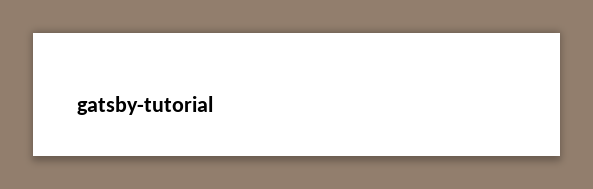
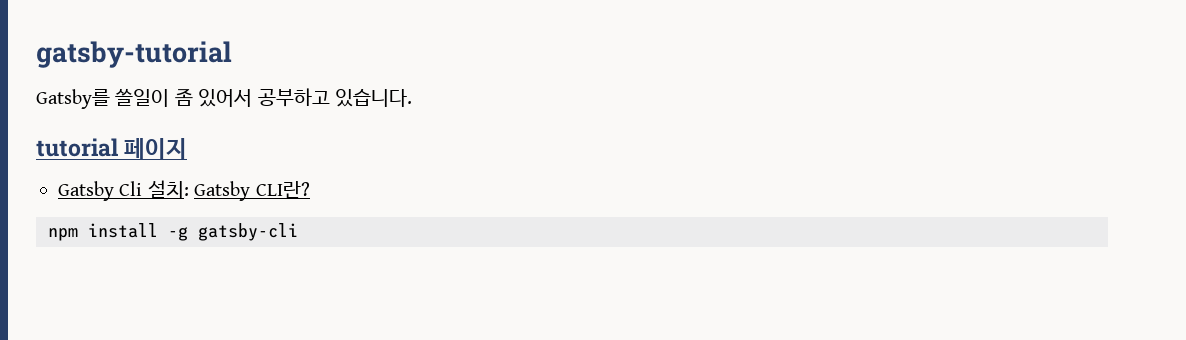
+ Gatsby를 쓸일이 좀 있어서 공부하고 있습니다.
+ tutorial 페이지
+ Gatsby Cli 설치: Gatsby CLI란?
+ npm install -g gatsby-cli

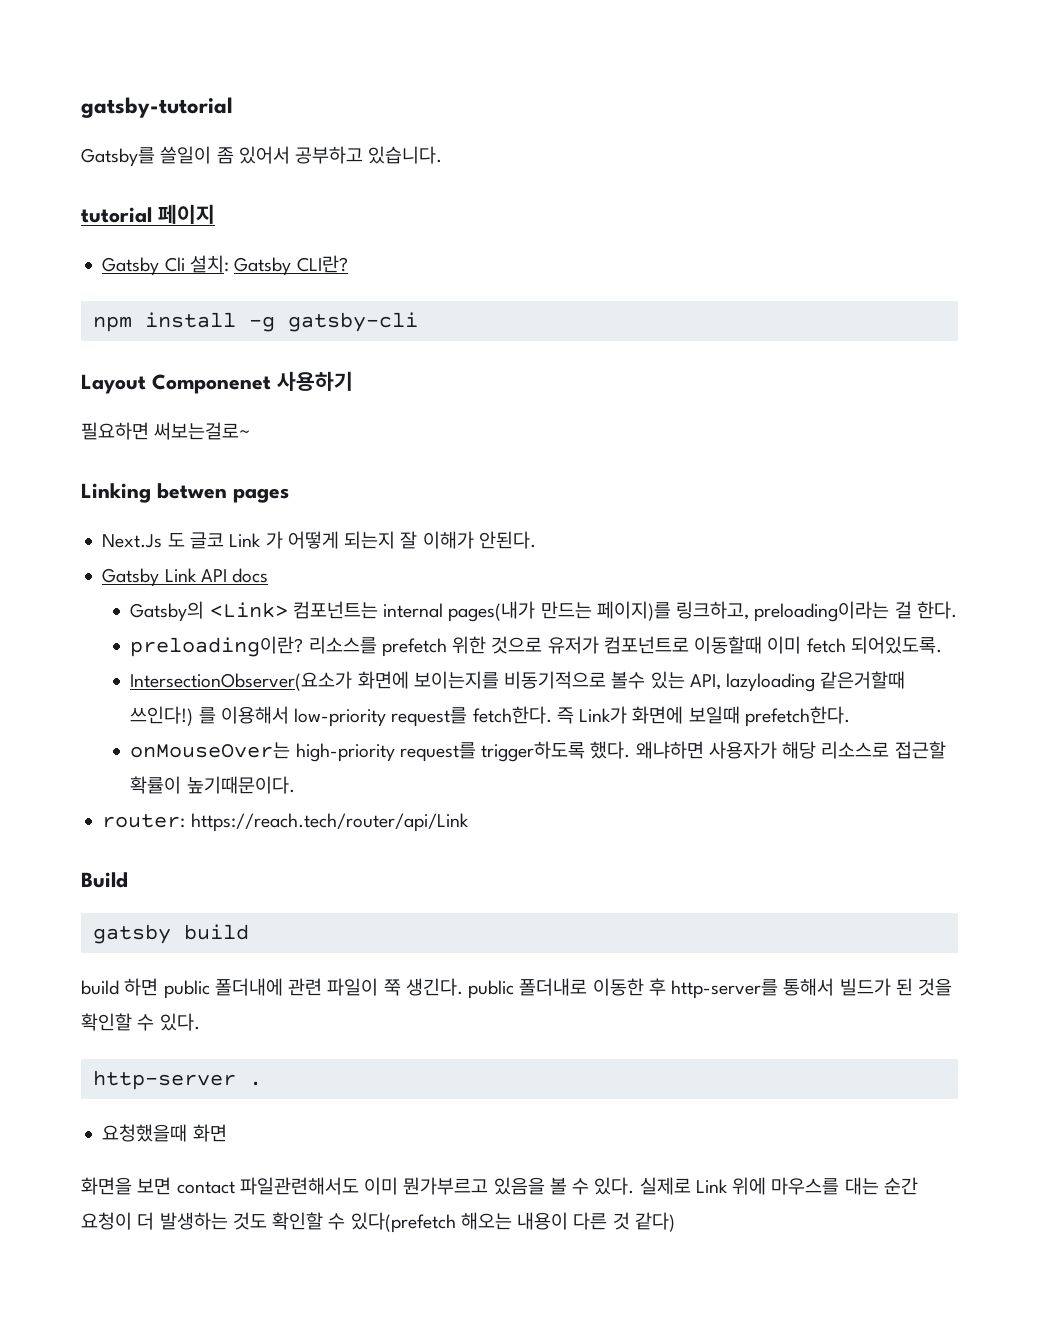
+ Layout Componenet 사용하기
+ 필요하면 써보는걸로~
+ Linking betwen pages
+ Next.Js 도 글코 Link 가 어떻게 되는지 잘 이해가 안된다.
+ Gatsby Link API docs
+ Gatsby의 <Link> 컴포넌트는 internal pages(내가 만드는 페이지)를 링크하고, preloading이라는 걸 한다.
+ preloading이란? 리소스를 prefetch 위한 것으로 유저가 컴포넌트로 이동할때 이미 fetch 되어있도록.
+ IntersectionObserver(요소가 화면에 보이는지를 비동기적으로 볼수 있는 API, lazyloading 같은거할때 쓰인다!) 를 이용해서 low-priority request를 fetch한다. 즉 Link가 화면에 보일때 prefetch한다.
+ onMouseOver는 high-priority request를 trigger하도록 했다. 왜냐하면 사용자가 해당 리소스로 접근할 확률이 높기때문이다.
+ router: https://reach.tech/router/api/Link
+ Build
+ gatsby build
+ build 하면 public 폴더내에 관련 파일이 쭉 생긴다. public 폴더내로 이동한 후 http-server를 통해서 빌드가 된 것을 확인할 수 있다.
+ http-server .
+ 요청했을때 화면
+ 화면을 보면 contact 파일관련해서도 이미 뭔가부르고 있음을 볼 수 있다. 실제로 Link 위에 마우스를 대는 순간 요청이 더 발생하는 것도 확인할 수 있다(prefetch 해오는 내용이 다른 것 같다)

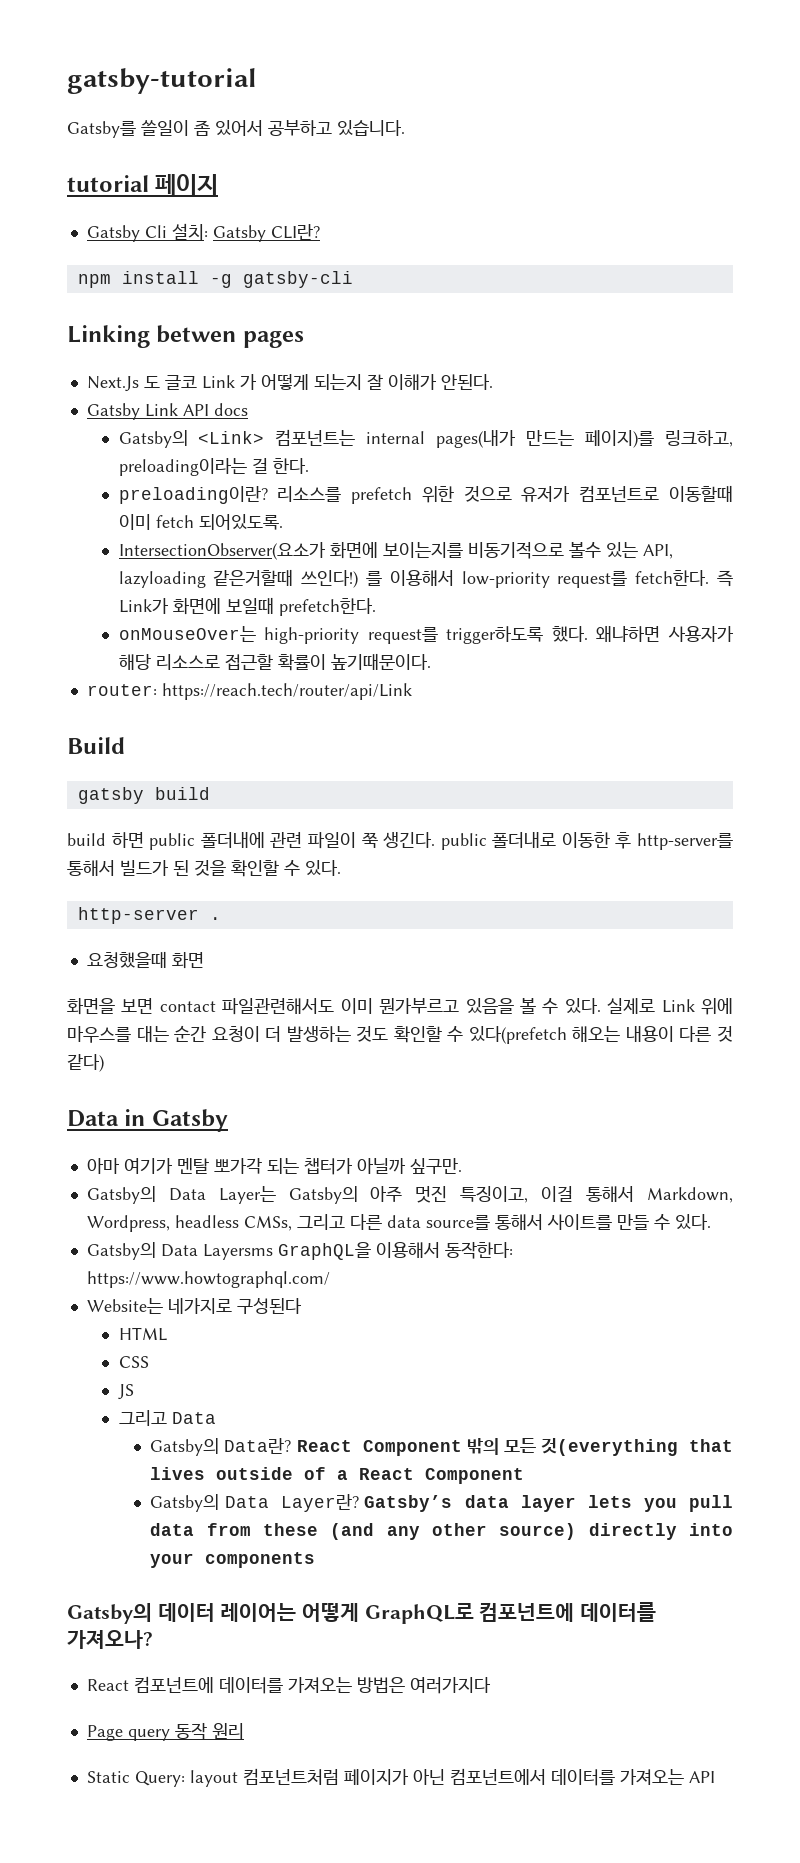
- Layout Componenet 사용하기
- 필요하면 써보는걸로~
+ Data in Gatsby
+ 아마 여기가 멘탈 뽀가각 되는 챕터가 아닐까 싶구만.
+ Gatsby의 Data Layer는 Gatsby의 아주 멋진 특징이고, 이걸 통해서 Markdown, Wordpress, headless CMSs, 그리고 다른 data source를 통해서 사이트를 만들 수 있다.
+ Gatsby의 Data Layersms GraphQL을 이용해서 동작한다: https://www.howtographql.com/
+ Website는 네가지로 구성된다
+ HTML
+ CSS
+ JS
+ 그리고 Data
+ Gatsby의 Data란? React Component 밖의 모든 것(everything that lives outside of a React Component
+ Gatsby의 Data Layer란? Gatsby’s data layer lets you pull data from these (and any other source) directly into your components
+ Gatsby의 데이터 레이어는 어떻게 GraphQL로 컴포넌트에 데이터를 가져오나?
+ React 컴포넌트에 데이터를 가져오는 방법은 여러가지다
+ Page query 동작 원리
+ Static Query: layout 컴포넌트처럼 페이지가 아닌 컴포넌트에서 데이터를 가져오는 API

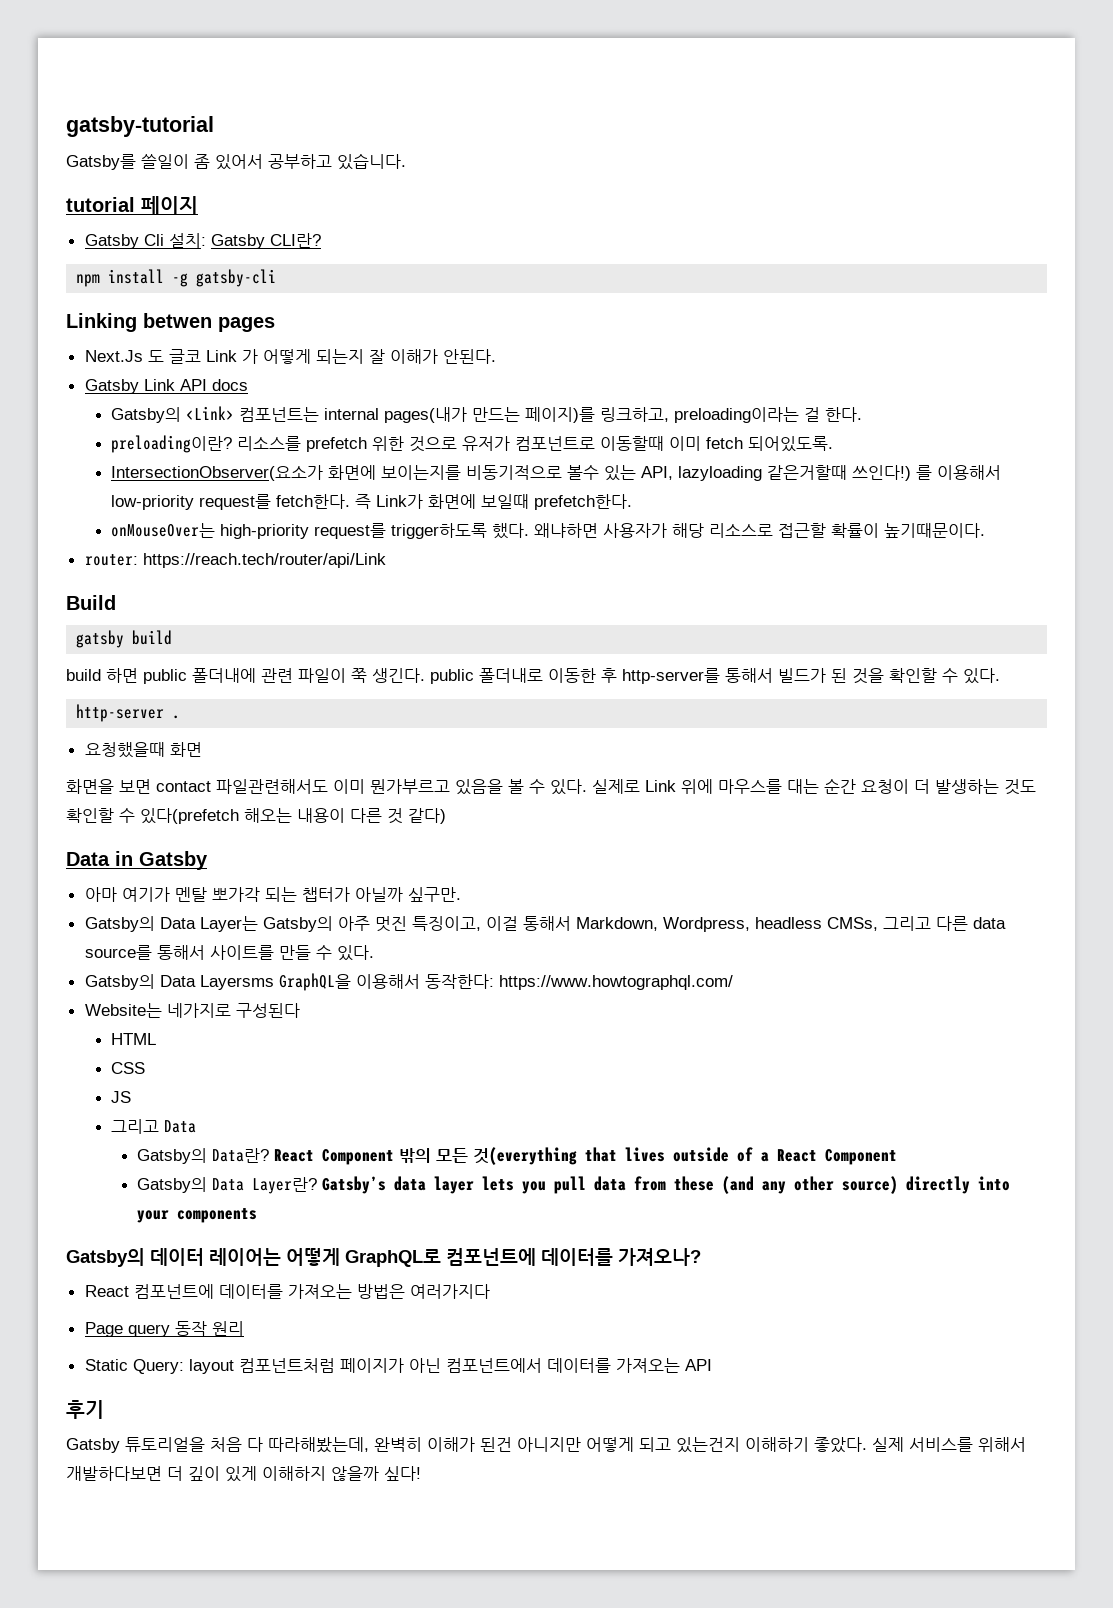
+ 후기
+ Gatsby 튜토리얼을 처음 다 따라해봤는데, 완벽히 이해가 된건 아니지만 어떻게 되고 있는건지 이해하기 좋았다. 실제 서비스를 위해서 개발하다보면 더 깊이 있게 이해하지 않을까 싶다!

